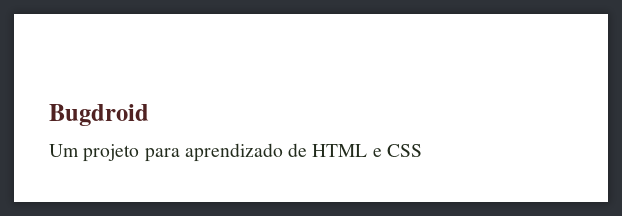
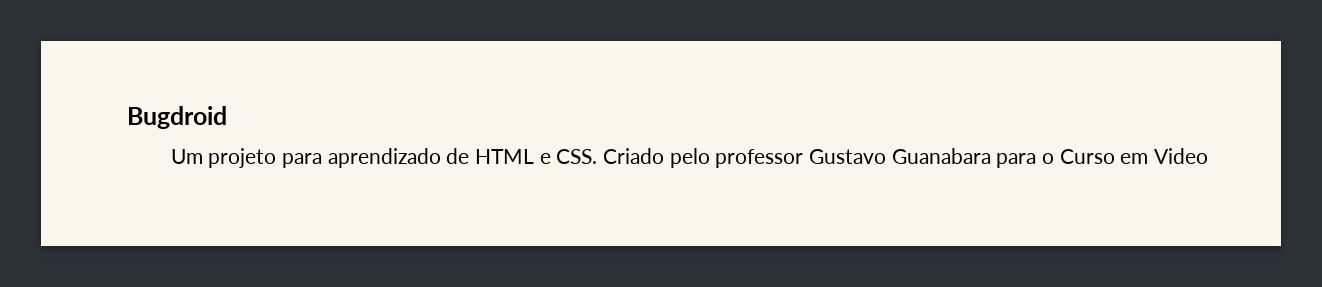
- Um projeto para aprendizado de HTML e CSS
+ Um projeto para aprendizado de HTML e CSS. Criado pelo professor Gustavo Guanabara para o Curso em Video

